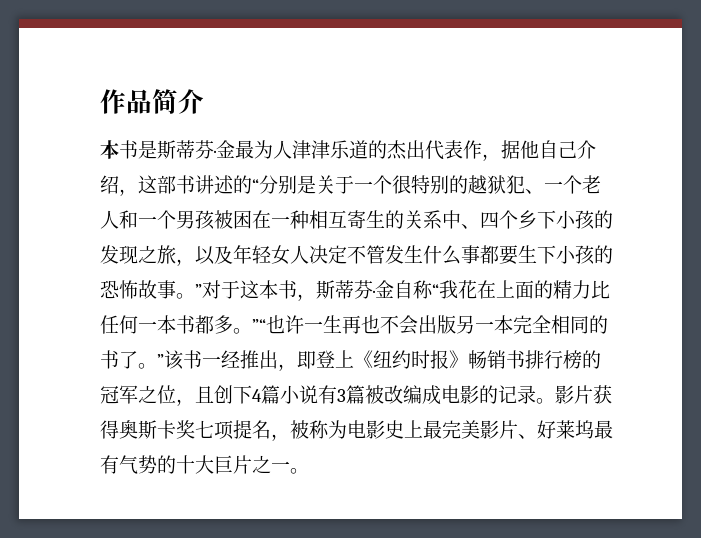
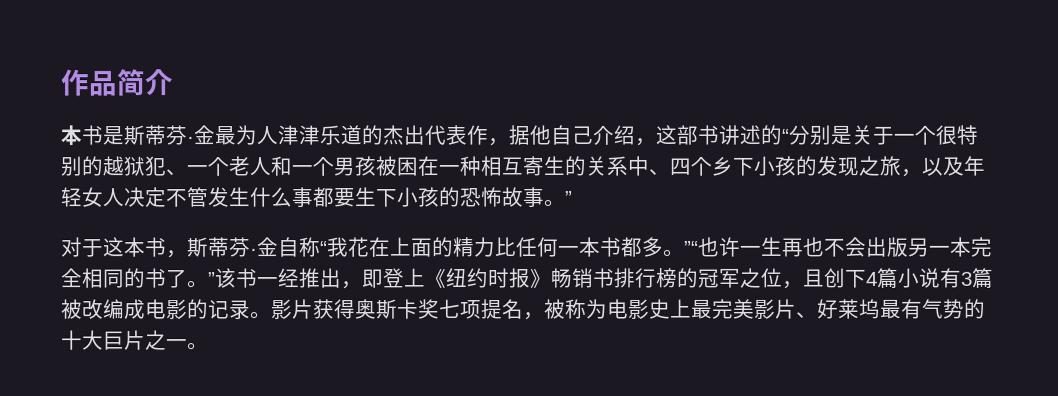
- 本书是斯蒂芬·金最为人津津乐道的杰出代表作，据他自己介绍，这部书讲述的“分别是关于一个很特别的越狱犯、一个老人和一个男孩被困在一种相互寄生的关系中、四个乡下小孩的发现之旅，以及年轻女人决定不管发生什么事都要生下小孩的恐怖故事。”对于这本书，斯蒂芬·金自称“我花在上面的精力比任何一本书都多。”“也许一生再也不会出版另一本完全相同的书了。”该书一经推出，即登上《纽约时报》畅销书排行榜的冠军之位，且创下4篇小说有3篇被改编成电影的记录。
+ 本书是斯蒂芬·金最为人津津乐道的杰出代表作，据他自己介绍，这部书讲述的“分别是关于一个很特别的越狱犯、一个老人和一个男孩被困在一种相互寄生的关系中、四个乡下小孩的发现之旅，以及年轻女人决定不管发生什么事都要生下小孩的恐怖故事。”
+ 对于这本书，斯蒂芬·金自称“我花在上面的精力比任何一本书都多。”“也许一生再也不会出版另一本完全相同的书了。”该书一经推出，即登上《纽约时报》畅销书排行榜的冠军之位，且创下4篇小说有3篇被改编成电影的记录。

